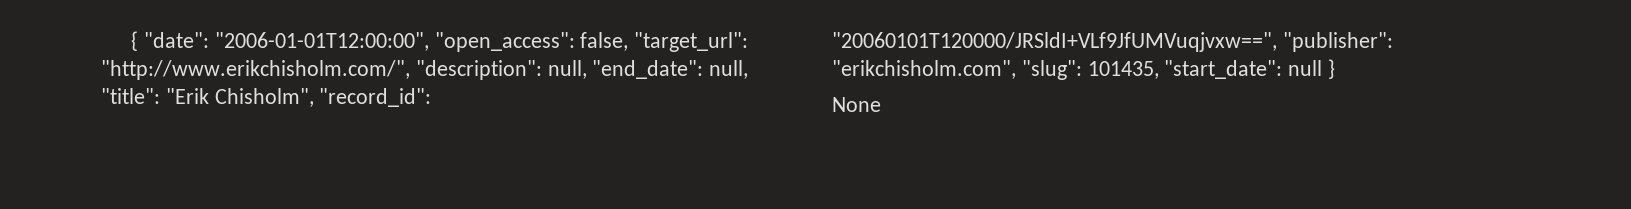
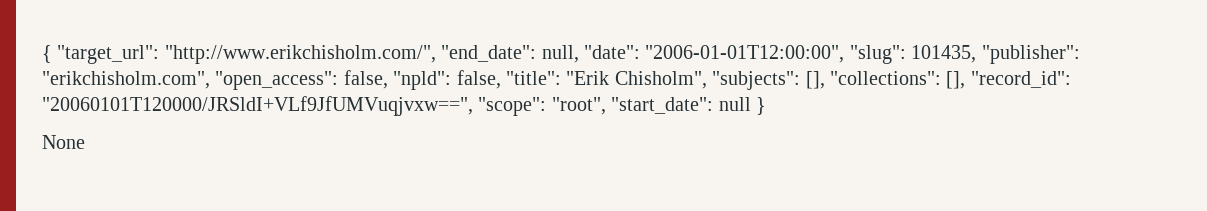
- { "date": "2006-01-01T12:00:00", "open_access": false, "target_url": "http://www.erikchisholm.com/", "description": null, "end_date": null, "title": "Erik Chisholm", "record_id": "20060101T120000/JRSldI+VLf9JfUMVuqjvxw==", "publisher": "erikchisholm.com", "slug": 101435, "start_date": null }
+ { "target_url": "http://www.erikchisholm.com/", "end_date": null, "date": "2006-01-01T12:00:00", "slug": 101435, "publisher": "erikchisholm.com", "open_access": false, "npld": false, "title": "Erik Chisholm", "subjects": [], "collections": [], "record_id": "20060101T120000/JRSldI+VLf9JfUMVuqjvxw==", "scope": "root", "start_date": null }

